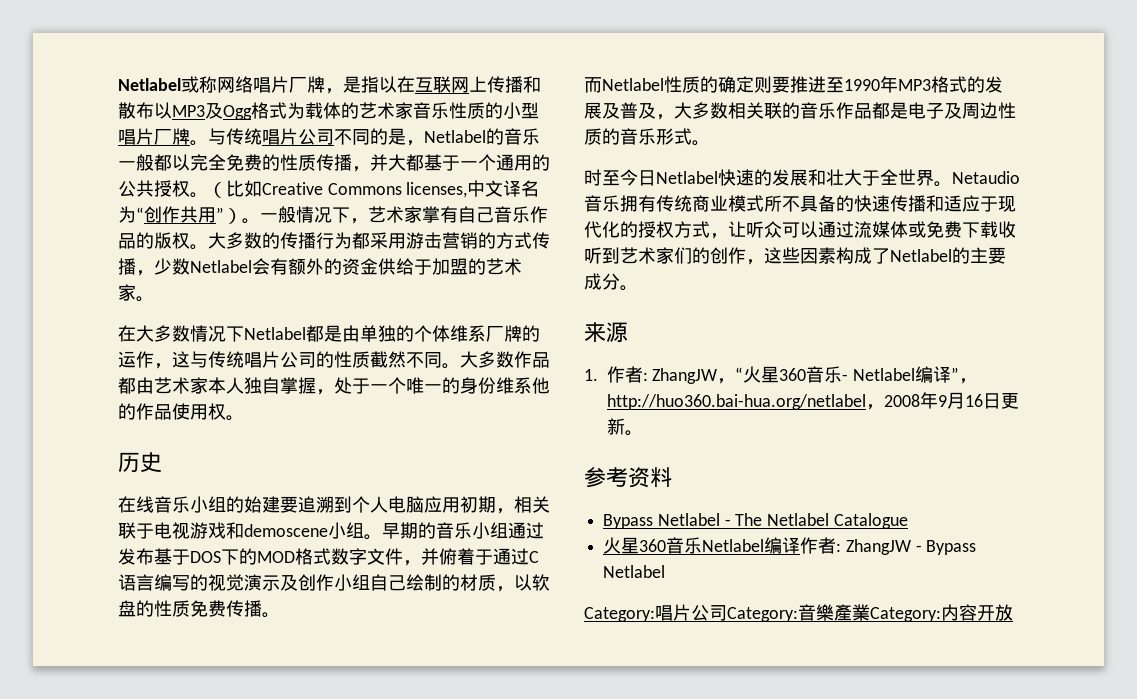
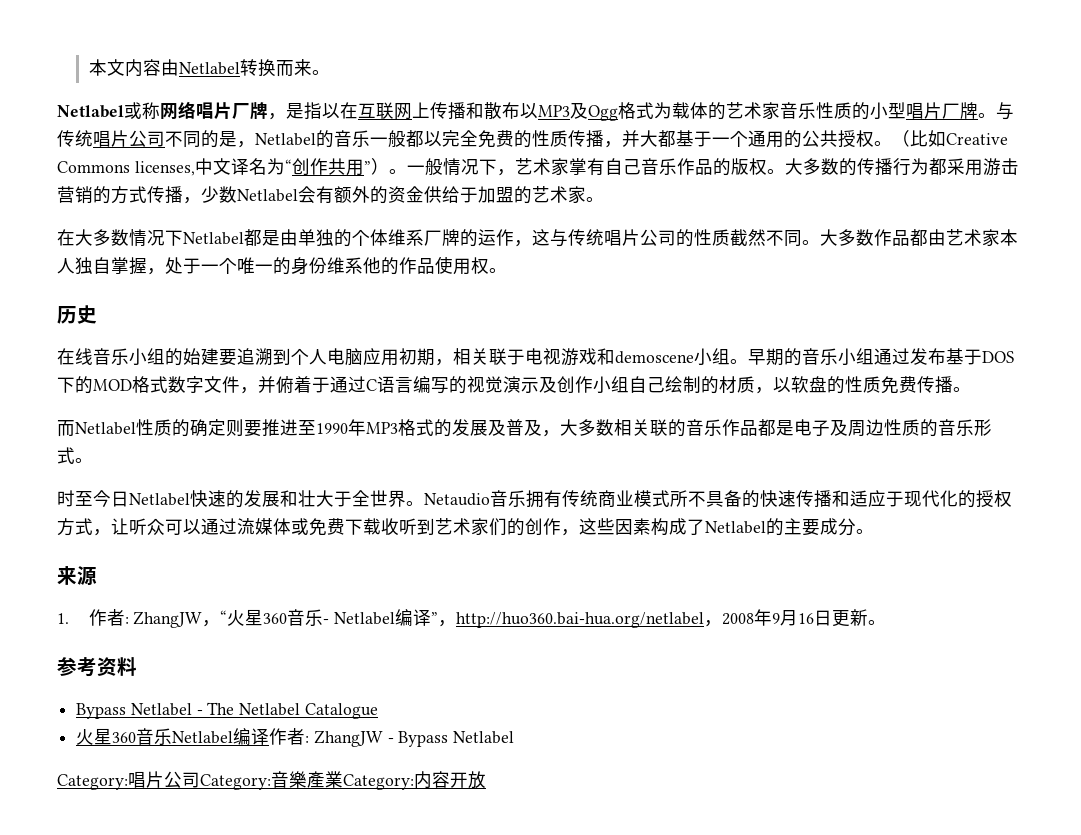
+ 本文内容由Netlabel转换而来。

